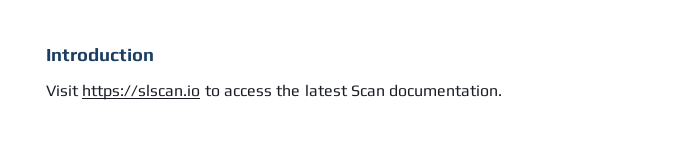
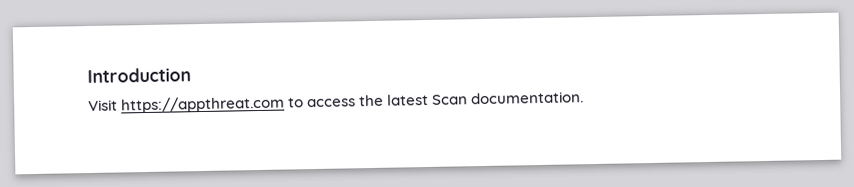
- Visit https://slscan.io to access the latest Scan documentation.
+ Visit https://appthreat.com to access the latest Scan documentation.

